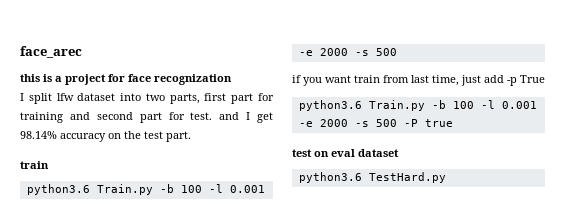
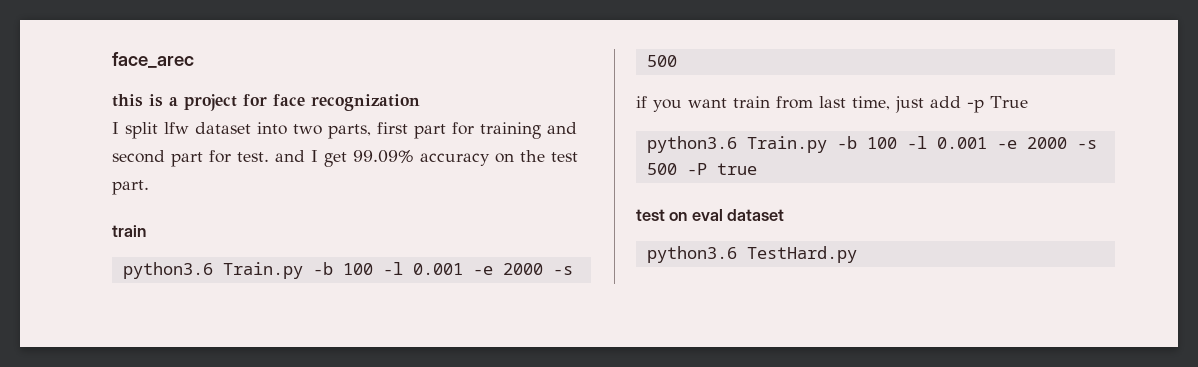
- I split lfw dataset into two parts, first part for training and second part for test. and I get 98.14% accuracy on the test part.
+ I split lfw dataset into two parts, first part for training and second part for test. and I get 99.09% accuracy on the test part.

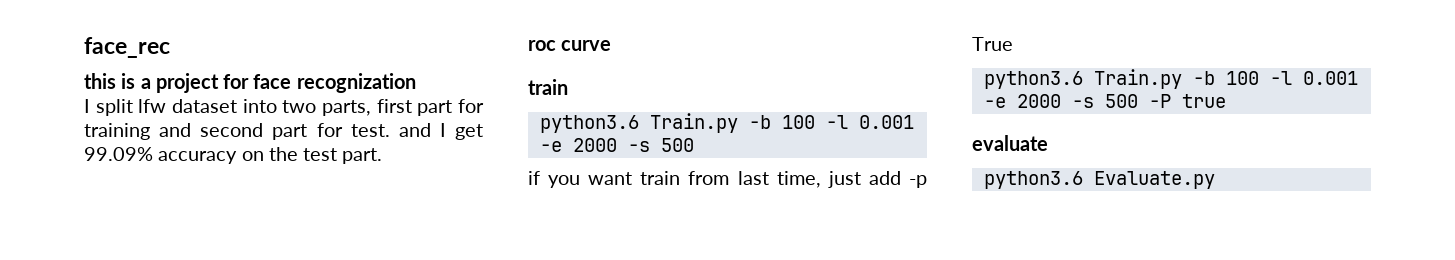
- face_arec
+ face_rec
+ roc curve
- test on eval dataset
- python3.6 TestHard.py
+ evaluate
+ python3.6 Evaluate.py

